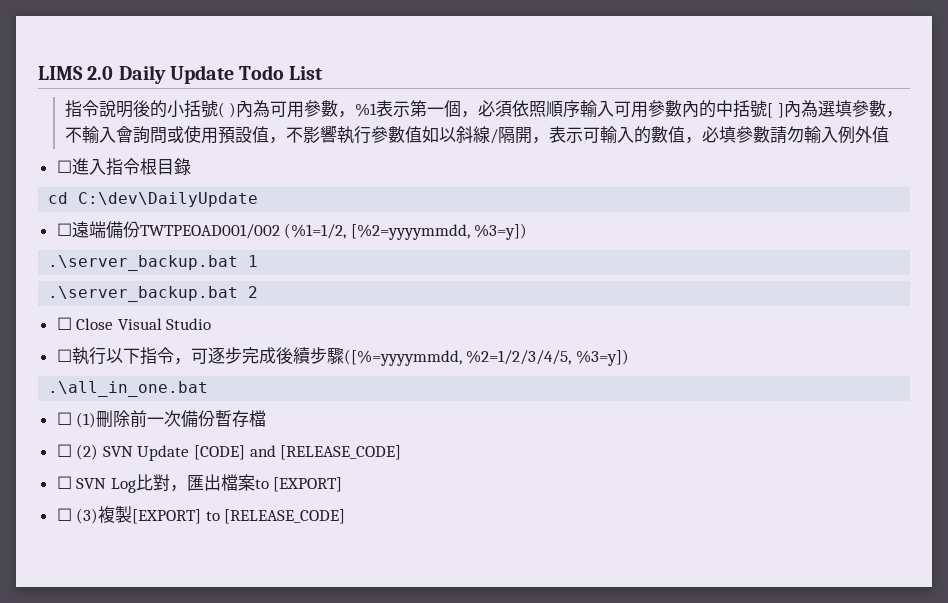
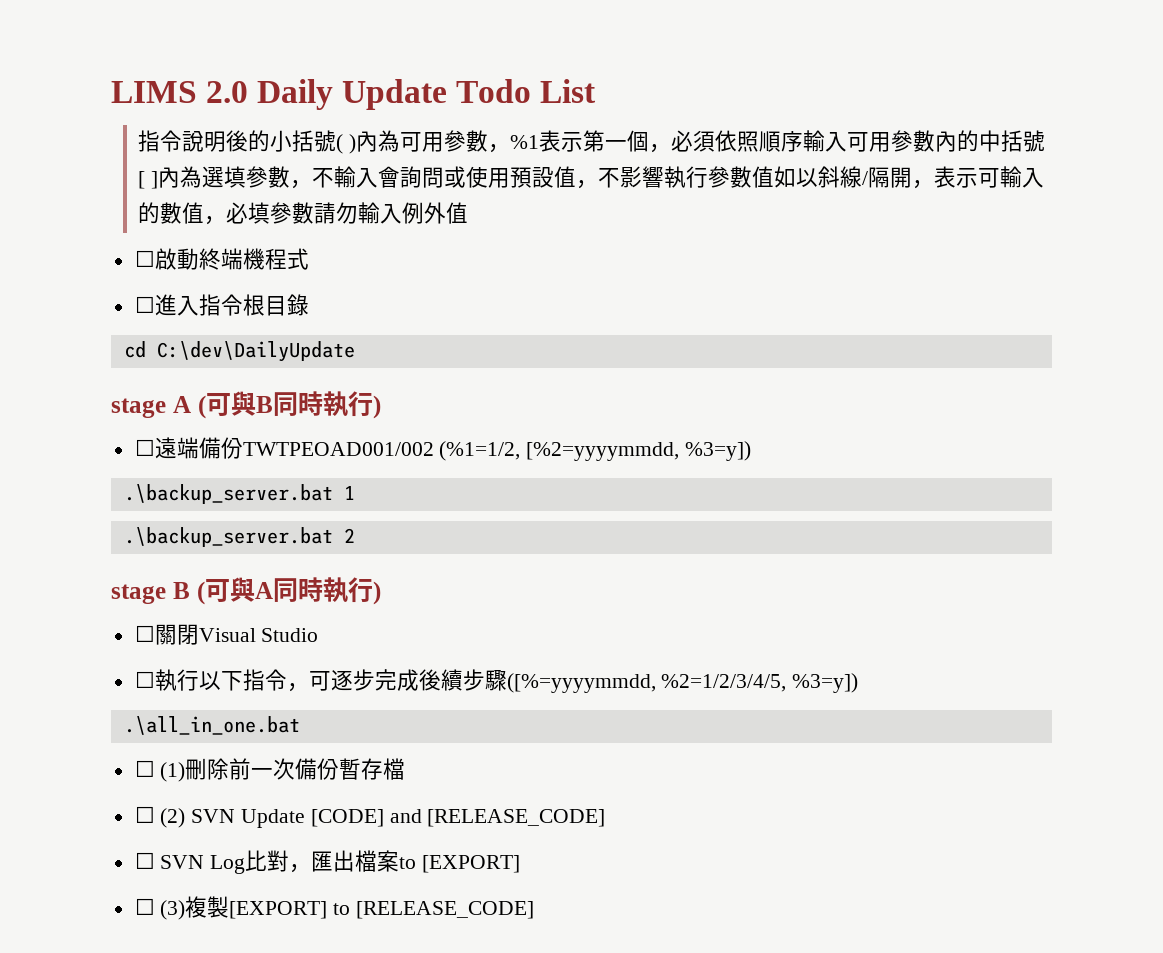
+ ☐啟動終端機程式
+ stage A (可與B同時執行)
- .\server_backup.bat 1
+ .\backup_server.bat 1
- .\server_backup.bat 2
+ .\backup_server.bat 2
- ☐ Close Visual Studio
+ stage B (可與A同時執行)
+ ☐關閉Visual Studio

